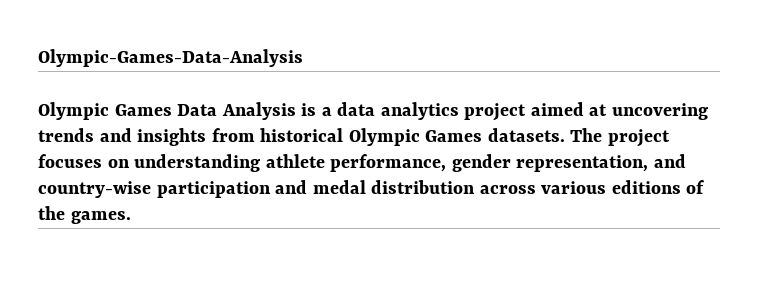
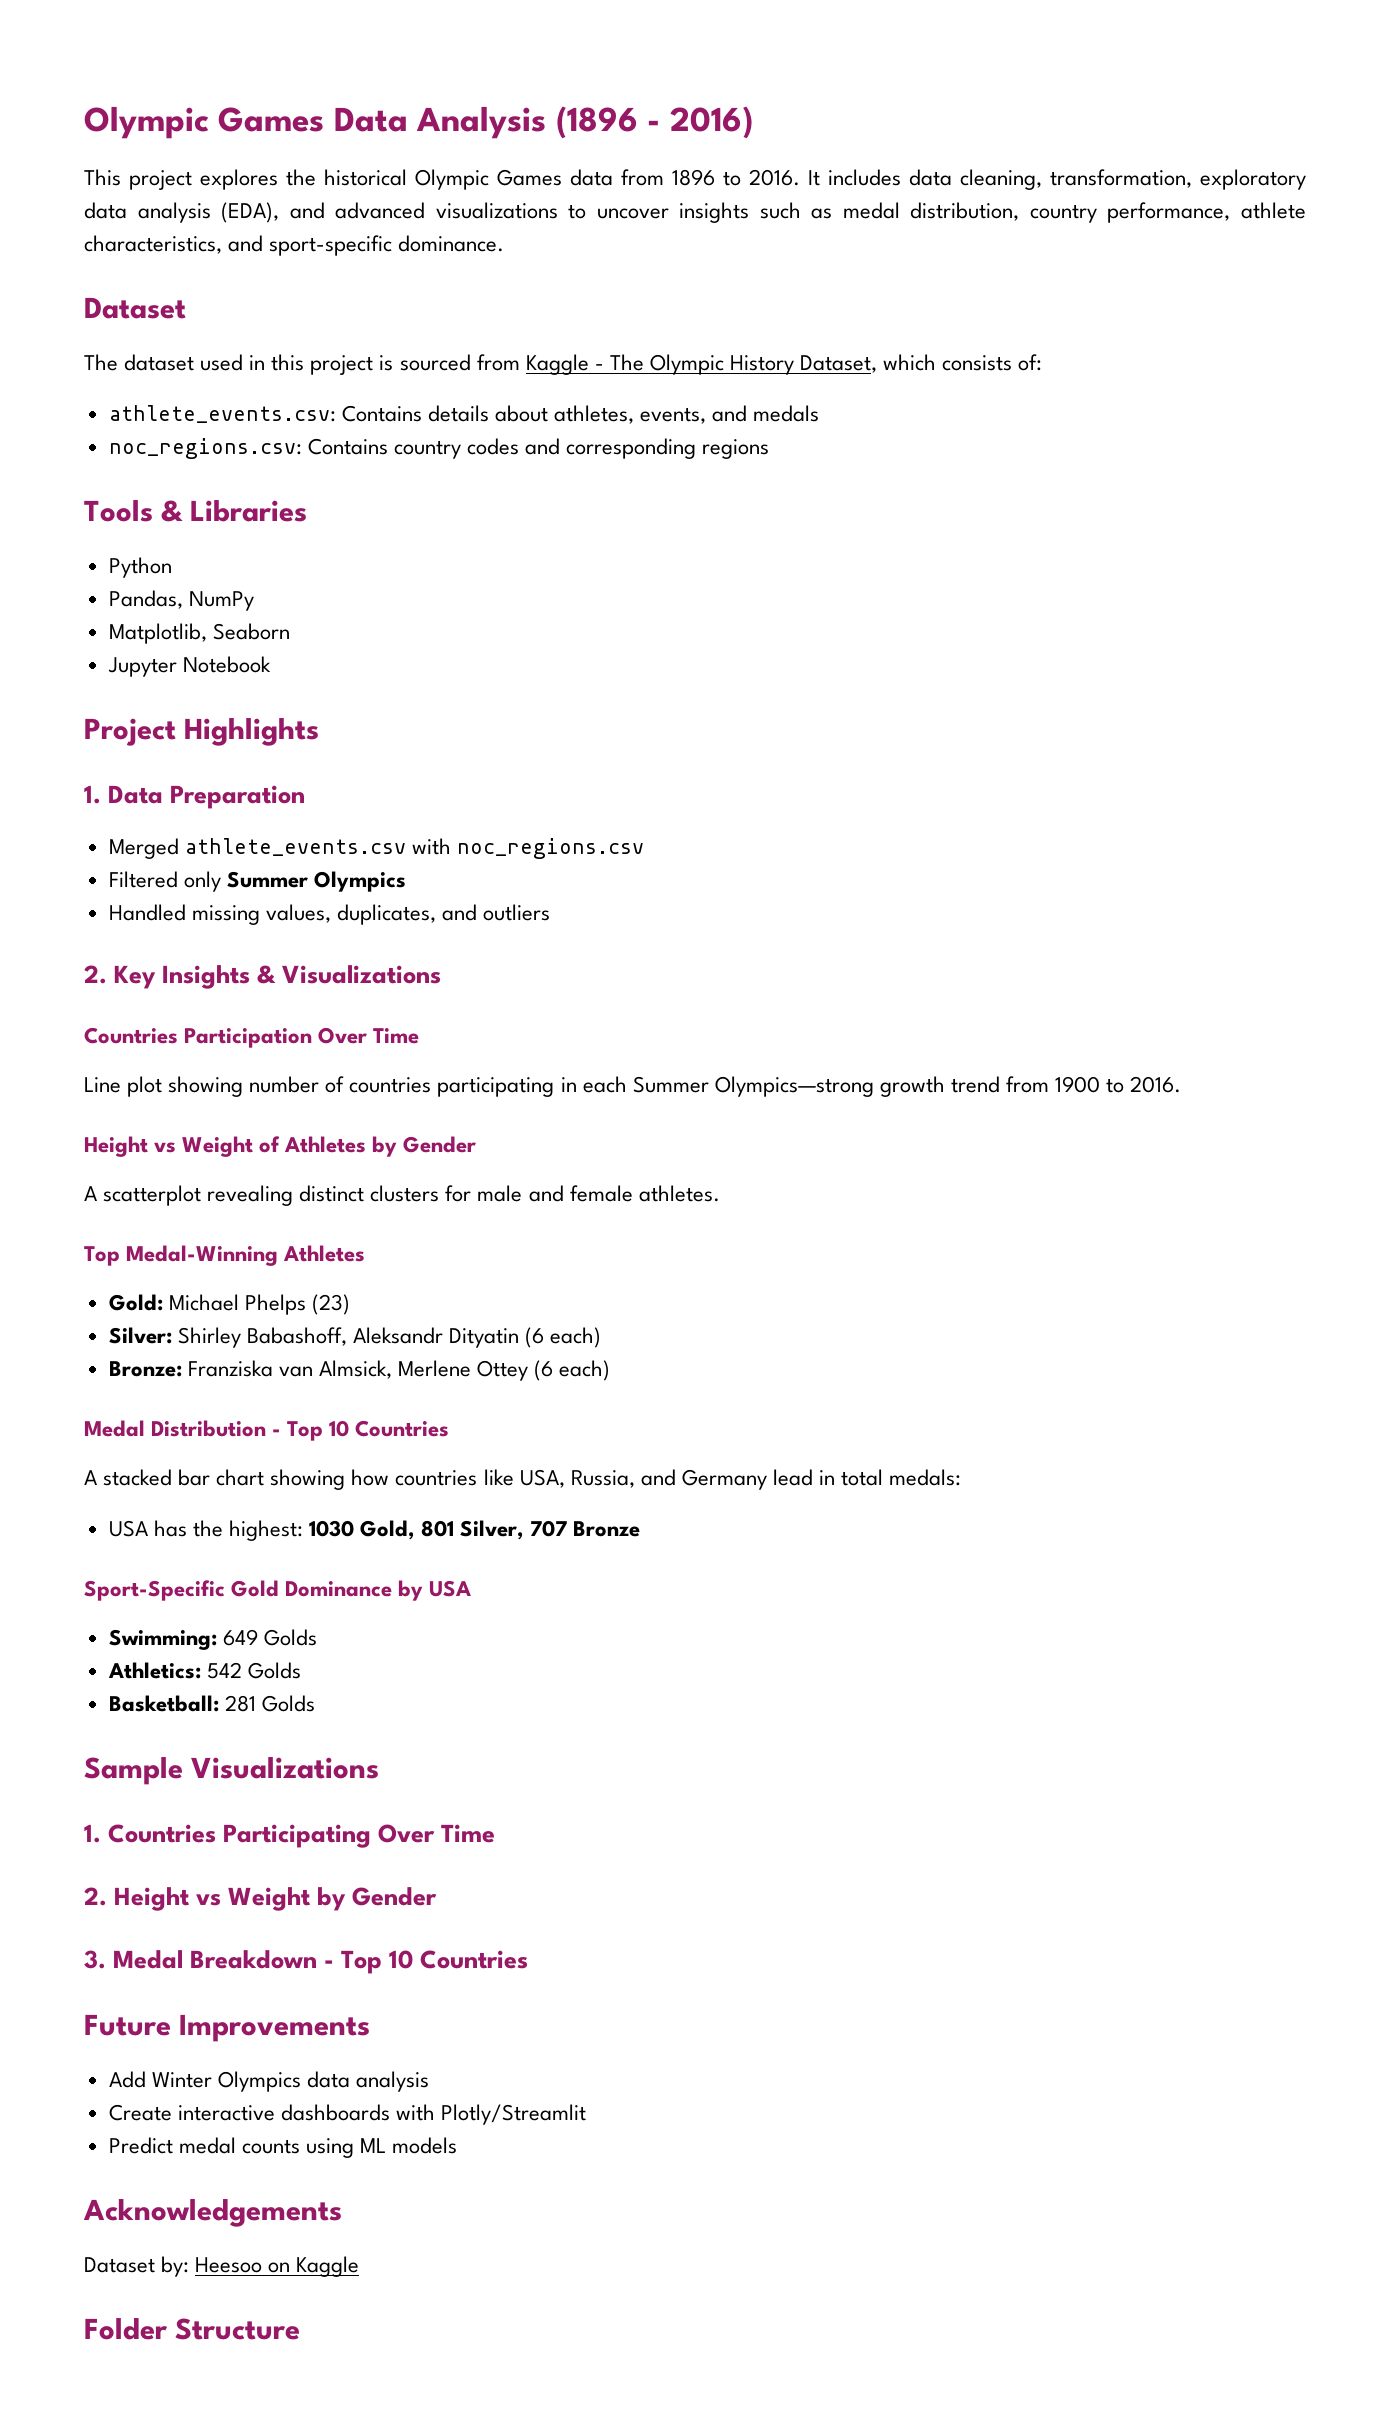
- Olympic-Games-Data-Analysis
- Olympic Games Data Analysis is a data analytics project aimed at uncovering trends and insights from historical Olympic Games datasets. The project focuses on understanding athlete performance, gender representation, and country-wise participation and medal distribution across various editions of the games.
+ Olympic Games Data Analysis (1896 - 2016)
+ This project explores the historical Olympic Games data from 1896 to 2016. It includes data cleaning, transformation, exploratory data analysis (EDA), and advanced visualizations to uncover insights such as medal distribution, country performance, athlete characteristics, and sport-specific dominance.
+ Dataset
+ The dataset used in this project is sourced from Kaggle - The Olympic History Dataset, which consists of:
+ athlete_events.csv: Contains details about athletes, events, and medals
+ noc_regions.csv: Contains country codes and corresponding regions
+ Tools & Libraries
+ Python
+ Pandas, NumPy
+ Matplotlib, Seaborn
+ Jupyter Notebook
+ Project Highlights
+ 1. Data Preparation
+ Merged athlete_events.csv with noc_regions.csv
+ Filtered only Summer Olympics
+ Handled missing values, duplicates, and outliers
+ 2. Key Insights & Visualizations
+ Countries Participation Over Time
+ Line plot showing number of countries participating in each Summer Olympics—strong growth trend from 1900 to 2016.
+ Height vs Weight of Athletes by Gender
+ A scatterplot revealing distinct clusters for male and female athletes.
+ Top Medal-Winning Athletes
+ Gold: Michael Phelps (23)
+ Silver: Shirley Babashoff, Aleksandr Dityatin (6 each)
+ Bronze: Franziska van Almsick, Merlene Ottey (6 each)
+ Medal Distribution - Top 10 Countries
+ A stacked bar chart showing how countries like USA, Russia, and Germany lead in total medals:
+ USA has the highest: 1030 Gold, 801 Silver, 707 Bronze
+ Sport-Specific Gold Dominance by USA
+ Swimming: 649 Golds
+ Athletics: 542 Golds
+ Basketball: 281 Golds
+ Sample Visualizations
+ 1. Countries Participating Over Time
+ 2. Height vs Weight by Gender
+ 3. Medal Breakdown - Top 10 Countries
+ Future Improvements
+ Add Winter Olympics data analysis
+ Create interactive dashboards with Plotly/Streamlit
+ Predict medal counts using ML models
+ Acknowledgements
+ Dataset by: Heesoo on Kaggle
+ Folder Structure

